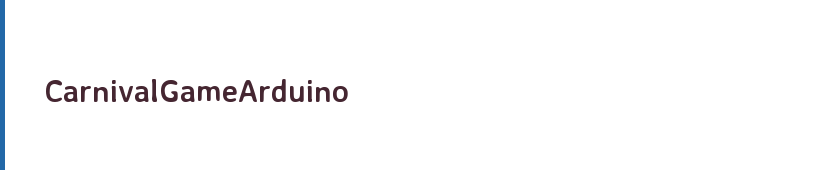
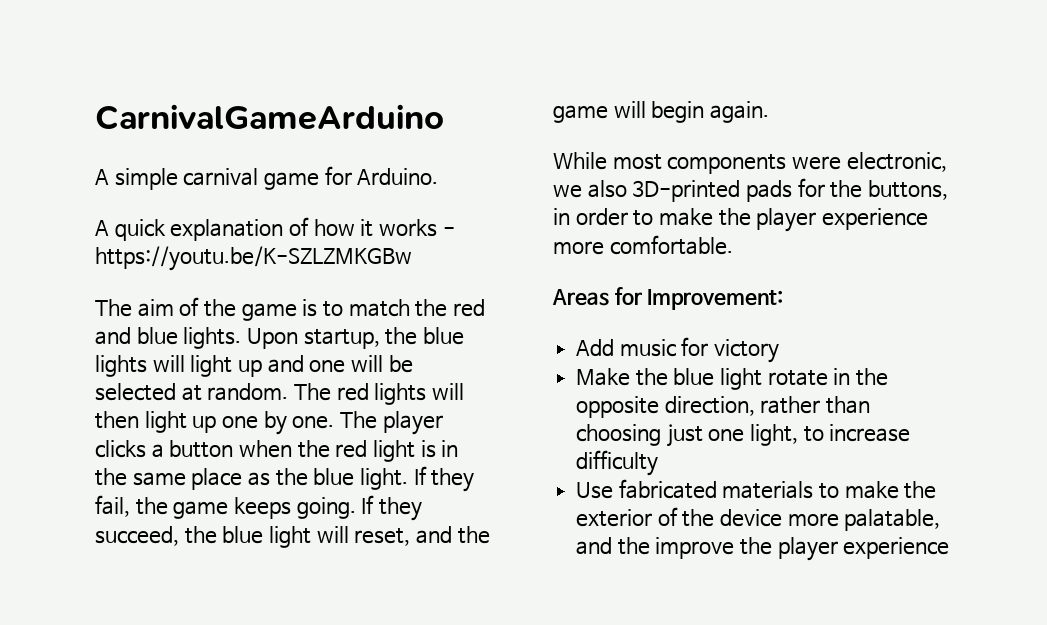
+ A simple carnival game for Arduino.
+ A quick explanation of how it works - https://youtu.be/K-SZLZMKGBw
+ The aim of the game is to match the red and blue lights. Upon startup, the blue lights will light up and one will be selected at random. The red lights will then light up one by one. The player clicks a button when the red light is in the same place as the blue light. If they fail, the game keeps going. If they succeed, the blue light will reset, and the game will begin again.
+ While most components were electronic, we also 3D-printed pads for the buttons, in order to make the player experience more comfortable.
+ Areas for Improvement:
+ Add music for victory
+ Make the blue light rotate in the opposite direction, rather than choosing just one light, to increase difficulty
+ Use fabricated materials to make the exterior of the device more palatable, and the improve the player experience

